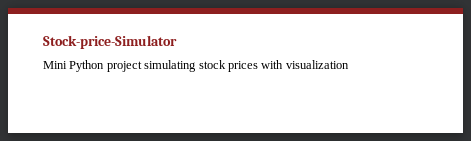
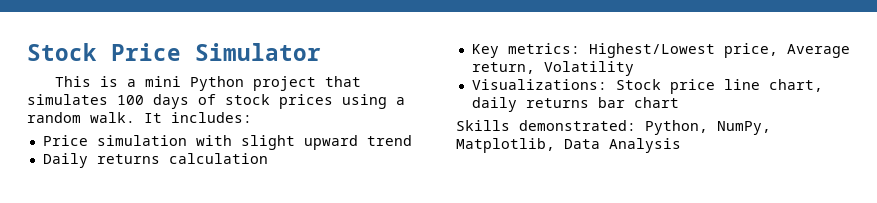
- Stock-price-Simulator
- Mini Python project simulating stock prices with visualization
+ Stock Price Simulator
+ This is a mini Python project that simulates 100 days of stock prices using a random walk. It includes:
+ Price simulation with slight upward trend
+ Daily returns calculation
+ Key metrics: Highest/Lowest price, Average return, Volatility
+ Visualizations: Stock price line chart, daily returns bar chart
+ Skills demonstrated: Python, NumPy, Matplotlib, Data Analysis

